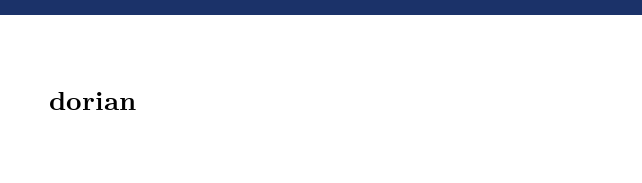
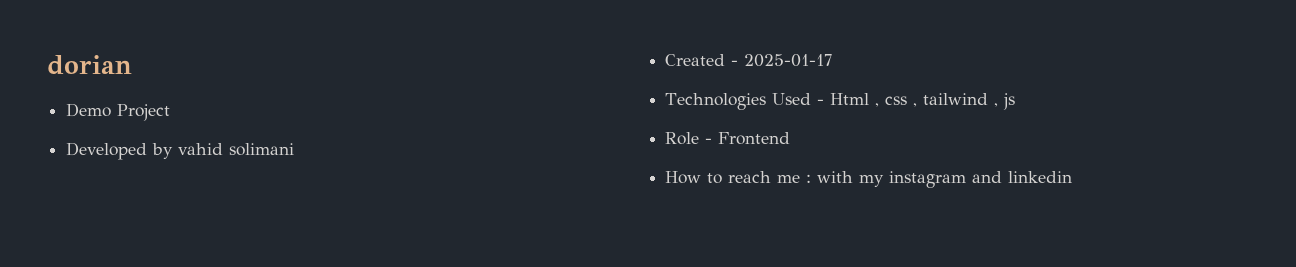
+ Demo Project
+ Developed by vahid solimani
+ Created - 2025-01-17
+ Technologies Used - Html , css , tailwind , js
+ Role - Frontend
+ How to reach me : with my instagram and linkedin

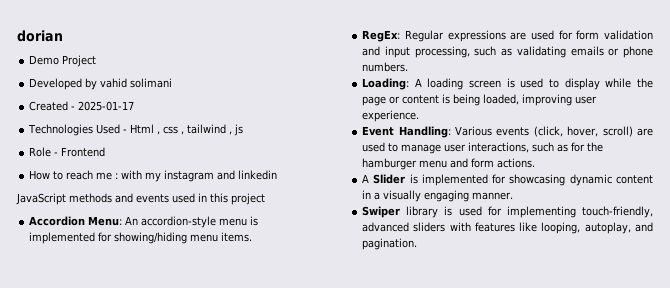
+ JavaScript methods and events used in this project
+ Accordion Menu: An accordion-style menu is implemented for showing/hiding menu items.
+ RegEx: Regular expressions are used for form validation and input processing, such as validating emails or phone numbers.
+ Loading: A loading screen is used to display while the page or content is being loaded, improving user experience.
+ Event Handling: Various events (click, hover, scroll) are used to manage user interactions, such as for the hamburger menu and form actions.
+ A Slider is implemented for showcasing dynamic content in a visually engaging manner.
+ Swiper library is used for implementing touch-friendly, advanced sliders with features like looping, autoplay, and pagination.

